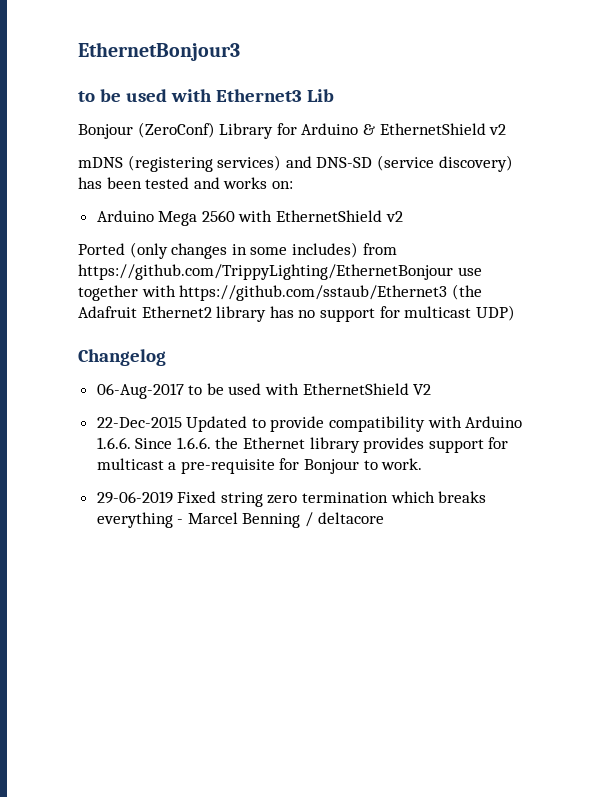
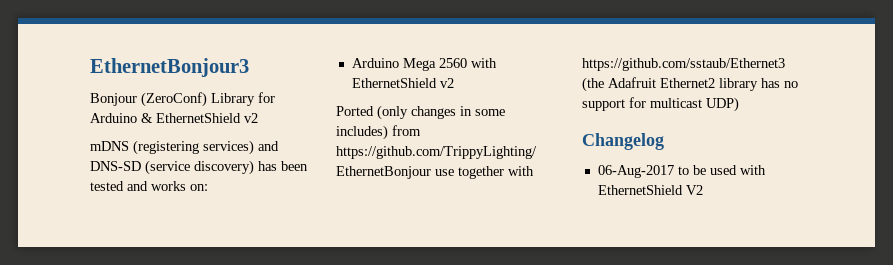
- to be used with Ethernet3 Lib
- 22-Dec-2015 Updated to provide compatibility with Arduino 1.6.6. Since 1.6.6. the Ethernet library provides support for multicast a pre-requisite for Bonjour to work.
- 29-06-2019 Fixed string zero termination which breaks everything - Marcel Benning / deltacore

